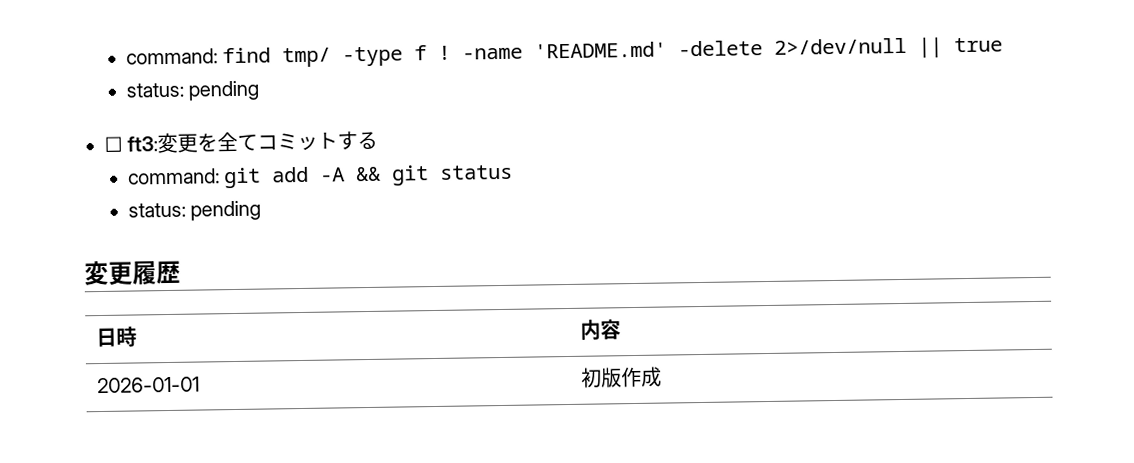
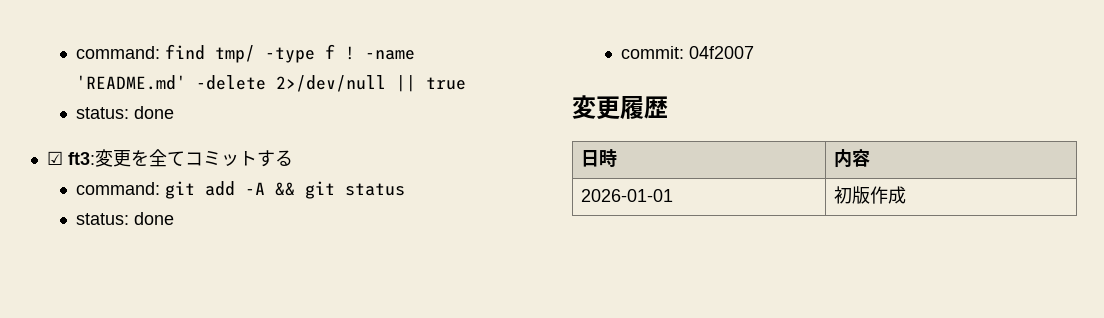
  -name 'README.md' -delete 2>/dev/null || true
- status: pending
- ☐ ft3:変更を全てコミットする
+ status: done
+ ☑ ft3:変更を全てコミットする
  command: git add -A && git status
- status: pending
+ status: done
+ commit: 04f2007

